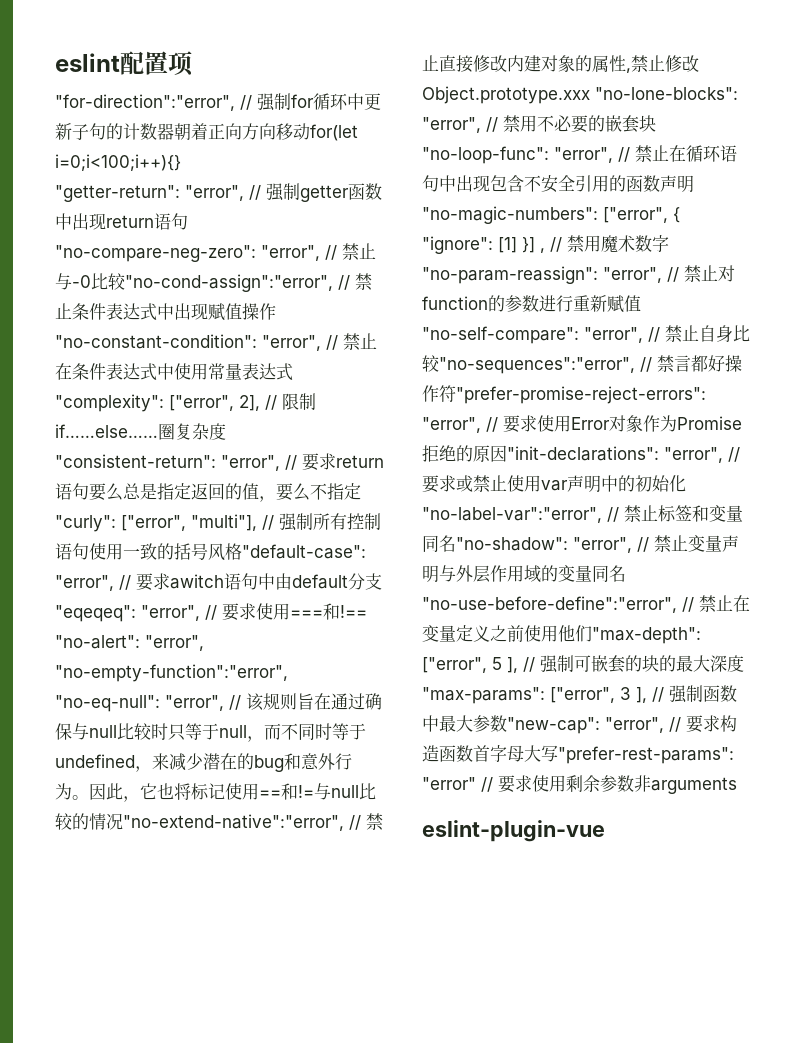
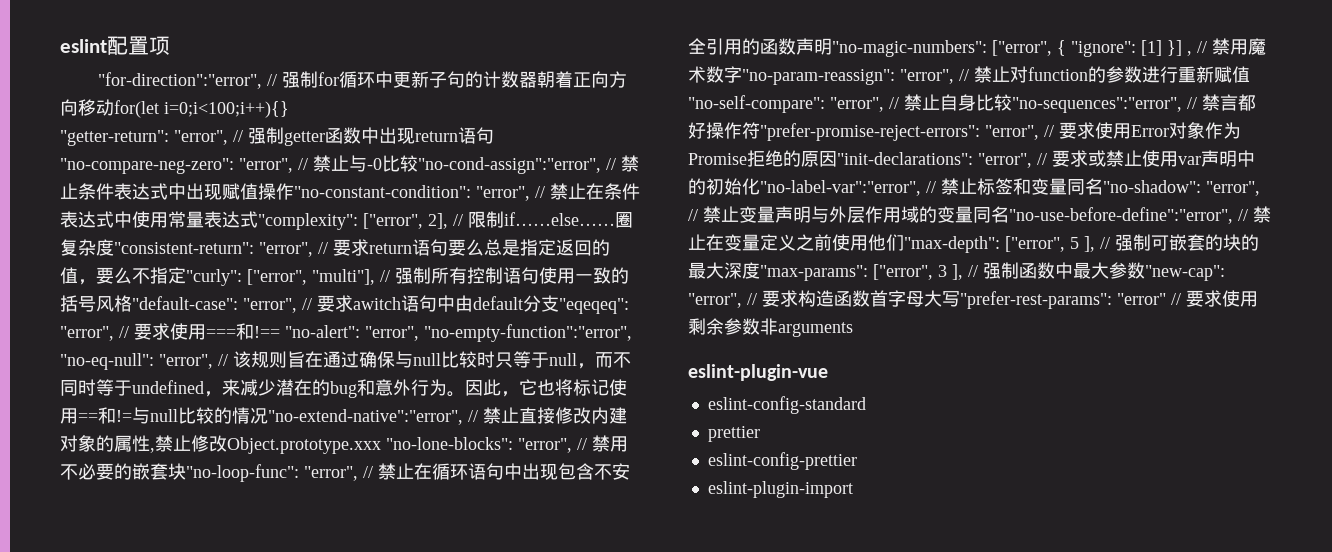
+ eslint-config-standard
+ prettier
+ eslint-config-prettier
+ eslint-plugin-import

